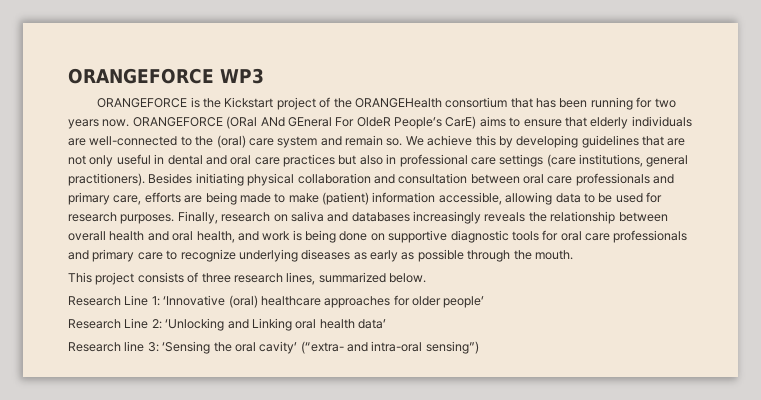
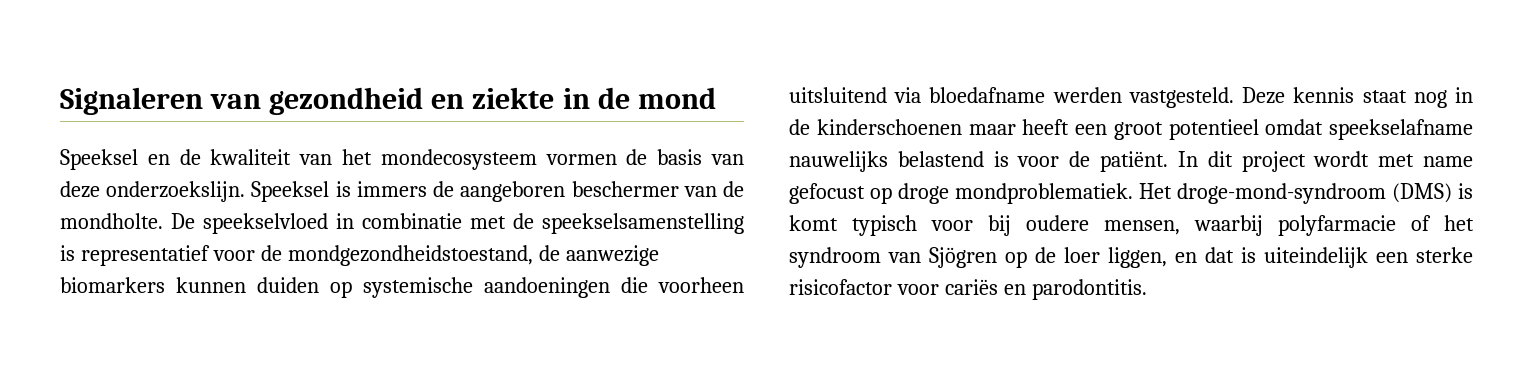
- ORANGEFORCE WP3
- ORANGEFORCE is the Kickstart project of the ORANGEHealth consortium that has been running for two years now. ORANGEFORCE (ORal ANd GEneral For OldeR People’s CarE) aims to ensure that elderly individuals are well-connected to the (oral) care system and remain so. We achieve this by developing guidelines that are not only useful in dental and oral care practices but also in professional care settings (care institutions, general practitioners). Besides initiating physical collaboration and consultation between oral care professionals and primary care, efforts are being made to make (patient) information accessible, allowing data to be used for research purposes. Finally, research on saliva and databases increasingly reveals the relationship between overall health and oral health, and work is being done on supportive diagnostic tools for oral care professionals and primary care to recognize underlying diseases as early as possible through the mouth.
- This project consists of three research lines, summarized below.
- Research Line 1: ‘Innovative (oral) healthcare approaches for older people’
- Research Line 2: ‘Unlocking and Linking oral health data’
- Research line 3: ‘Sensing the oral cavity’ (“extra- and intra-oral sensing”)
+ Signaleren van gezondheid en ziekte in de mond
+ Speeksel en de kwaliteit van het mondecosysteem vormen de basis van deze onderzoekslijn. Speeksel is immers de aangeboren beschermer van de mondholte. De speekselvloed in combinatie met de speekselsamenstelling is representatief voor de mondgezondheidstoestand, de aanwezige biomarkers kunnen duiden op systemische aandoeningen die voorheen uitsluitend via bloedafname werden vastgesteld. Deze kennis staat nog in de kinderschoenen maar heeft een groot potentieel omdat speekselafname nauwelijks belastend is voor de patiënt. In dit project wordt met name gefocust op droge mondproblematiek. Het droge-mond-syndroom (DMS) is komt typisch voor bij oudere mensen, waarbij polyfarmacie of het syndroom van Sjögren op de loer liggen, en dat is uiteindelijk een sterke risicofactor voor cariës en parodontitis.

